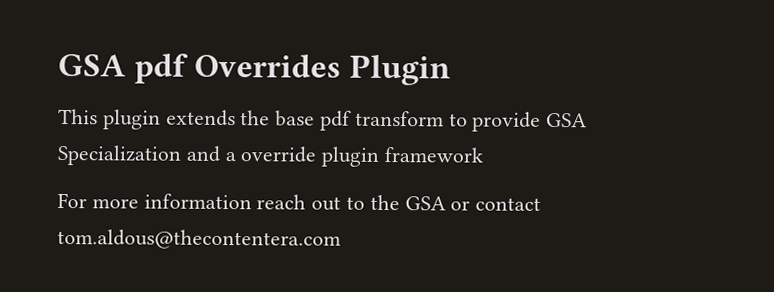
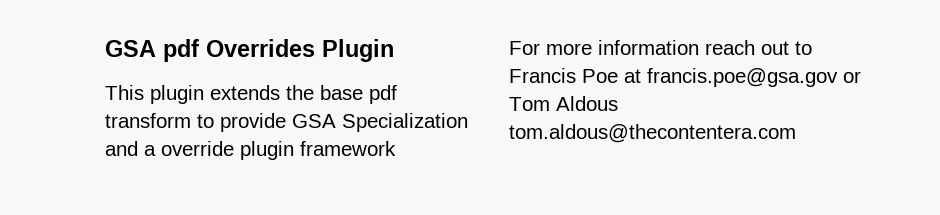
- For more information reach out to the GSA or contact tom.aldous@thecontentera.com
+ For more information reach out to Francis Poe at francis.poe@gsa.gov or Tom Aldous tom.aldous@thecontentera.com

